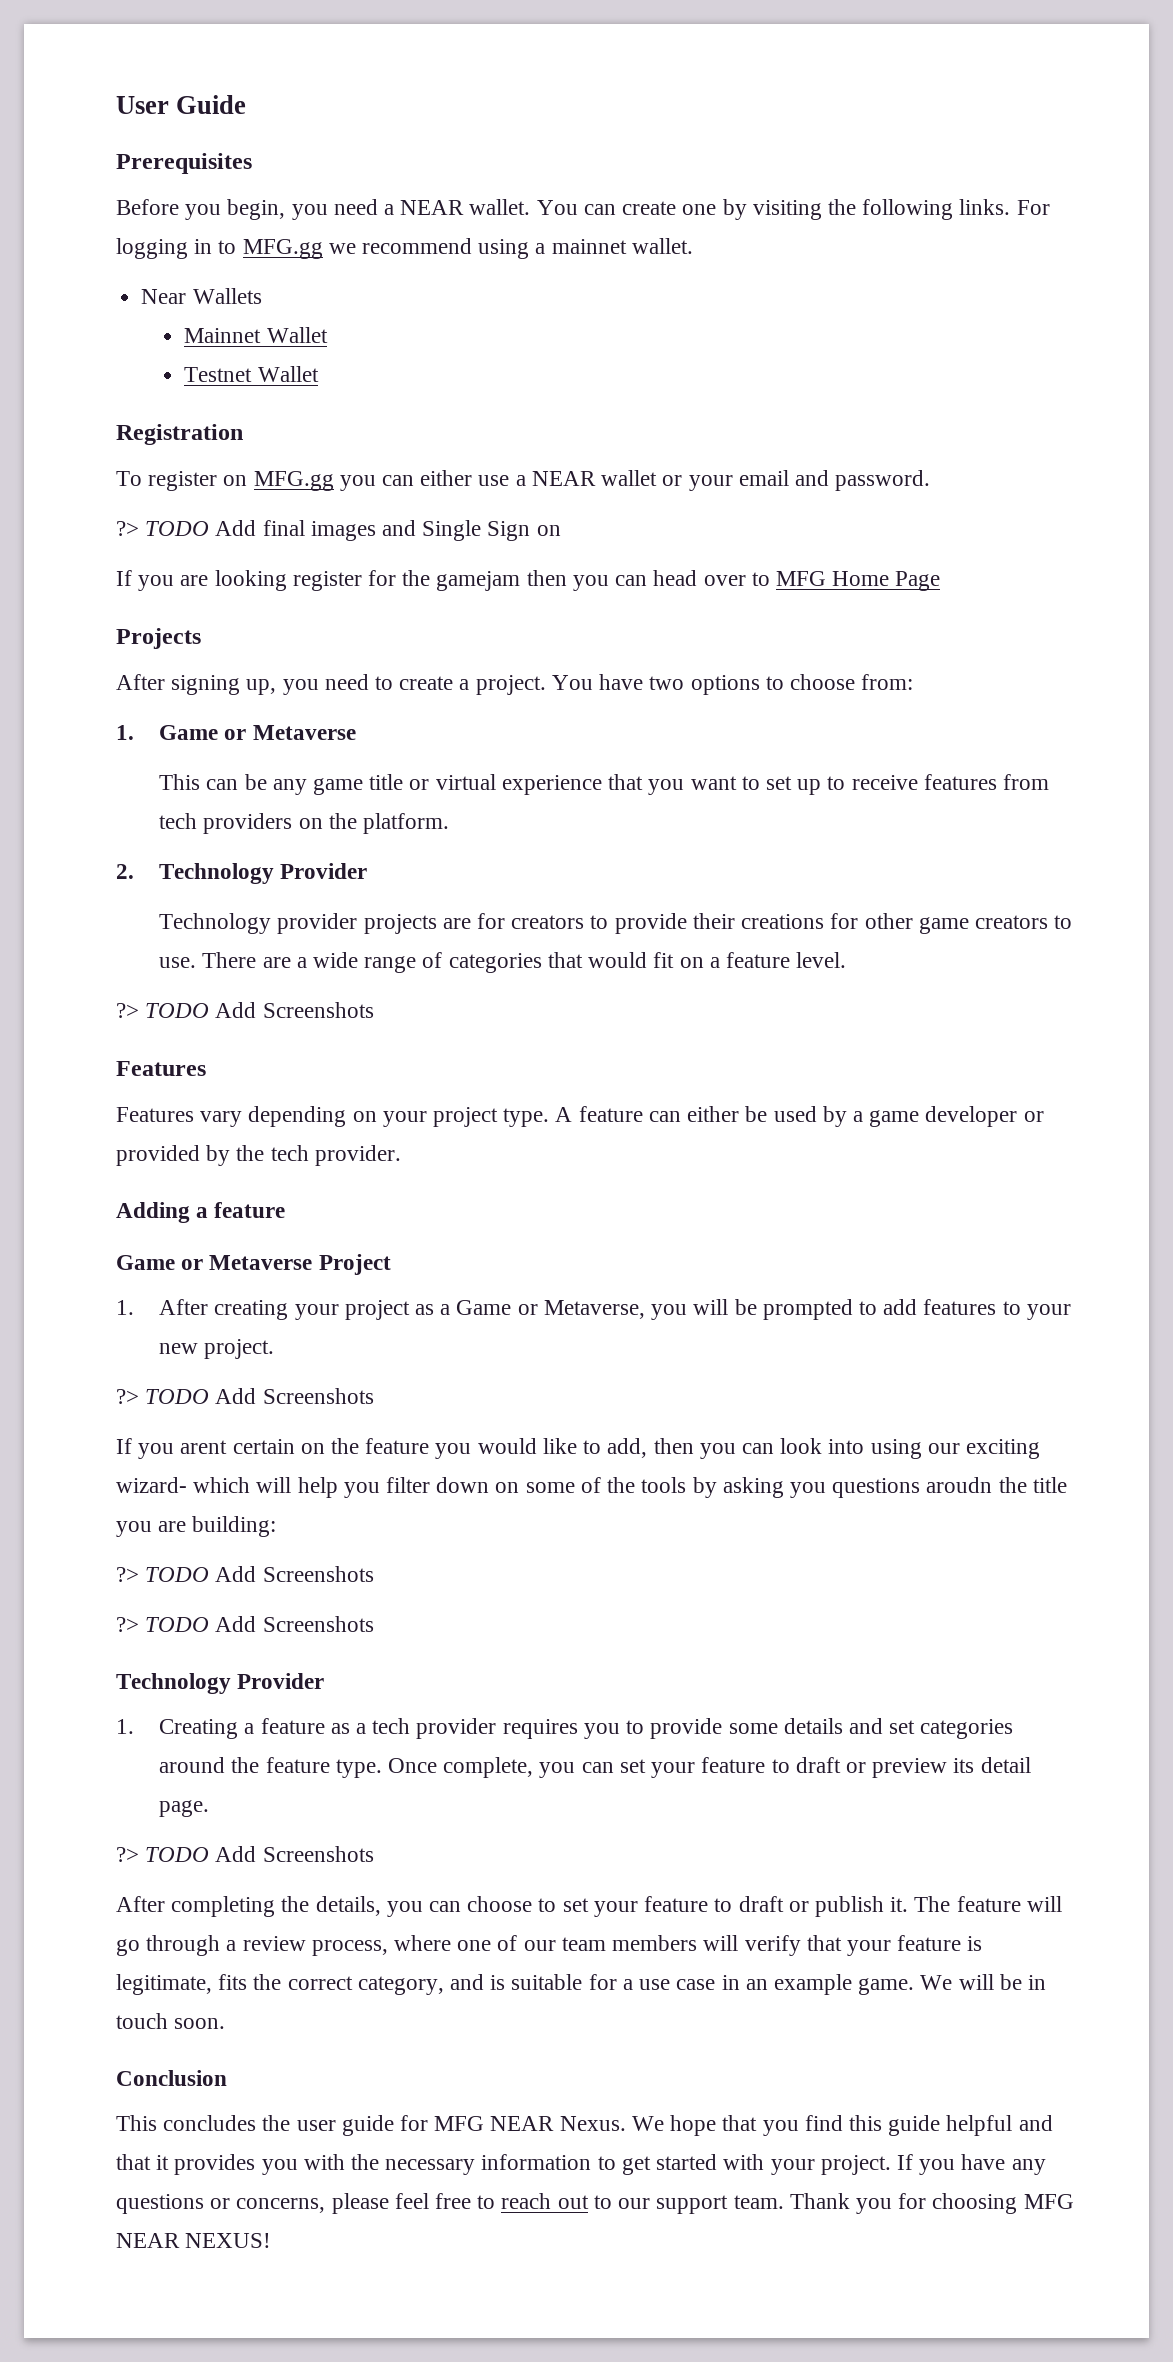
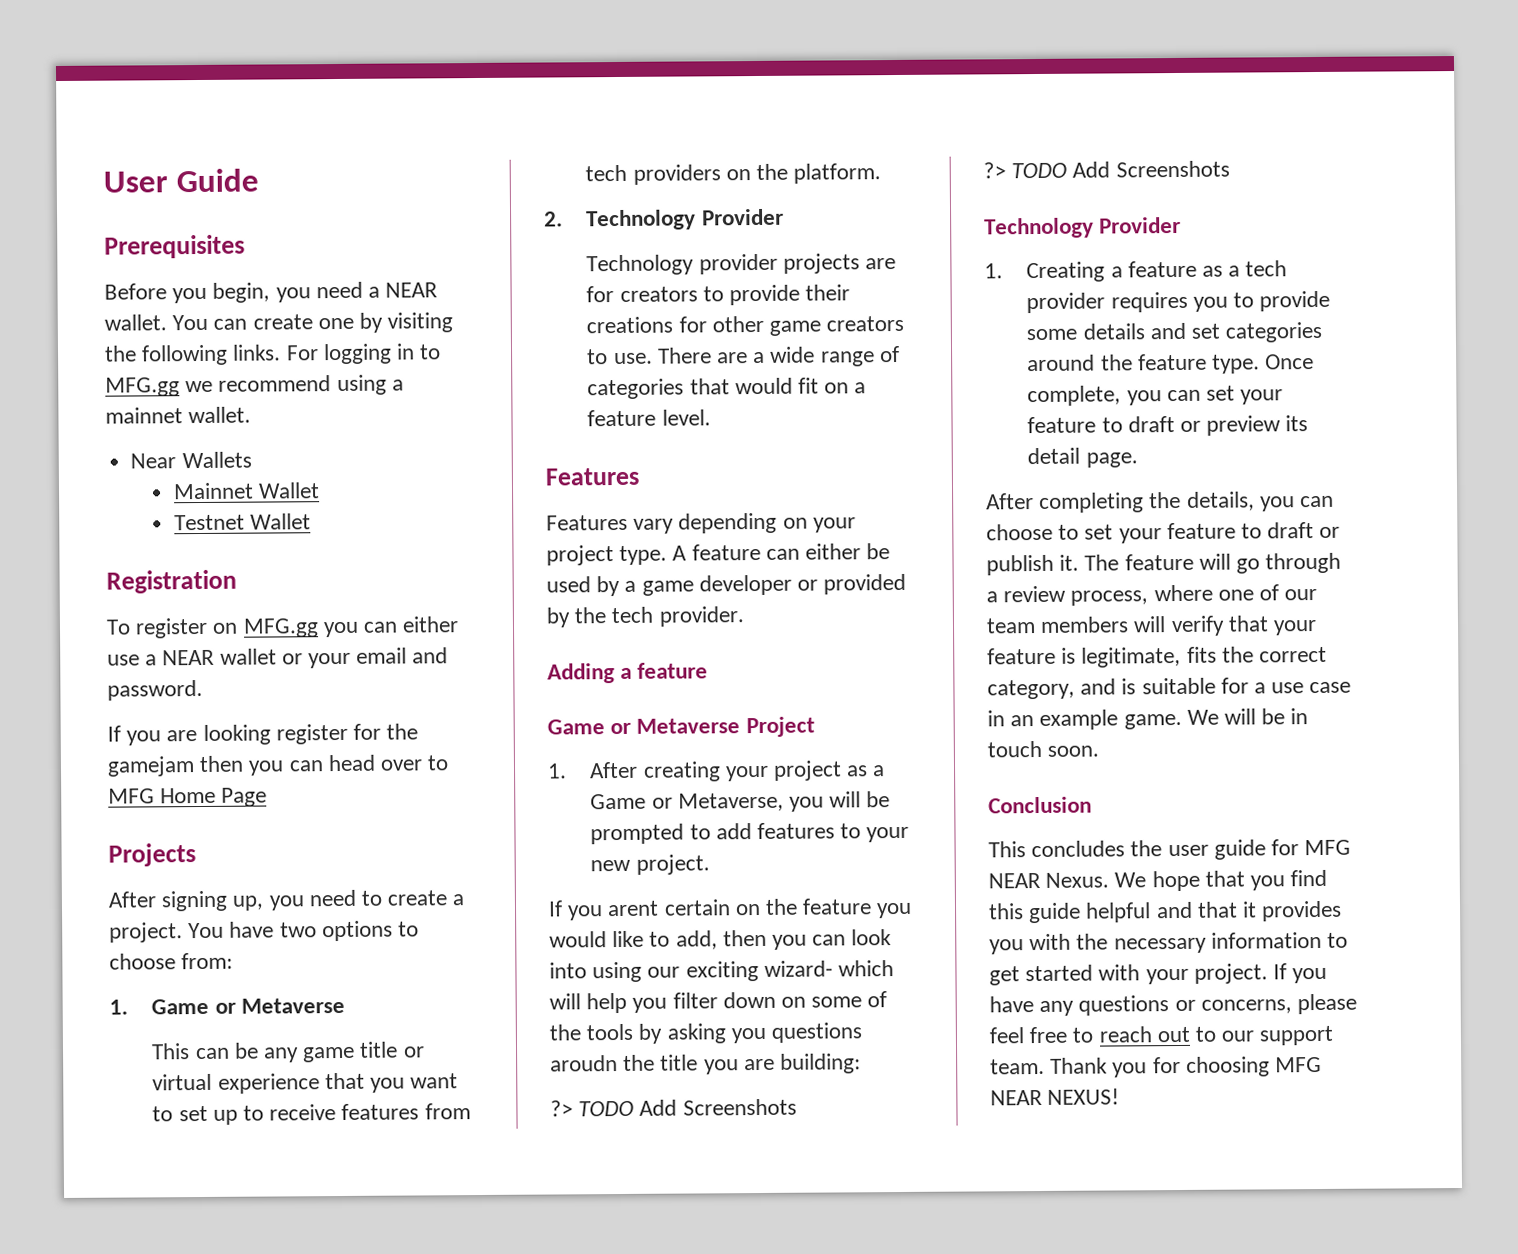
- ?> TODO Add final images and Single Sign on
  There are a wide range of categories that would fit on a feature level.
- ?> TODO Add Screenshots
  1. After creating your project as a Game or Metaverse, you will be prompted to add features to your new project.
- ?> TODO Add Screenshots
  Once complete, you can set your feature to draft or preview its detail page.
- ?> TODO Add Screenshots

